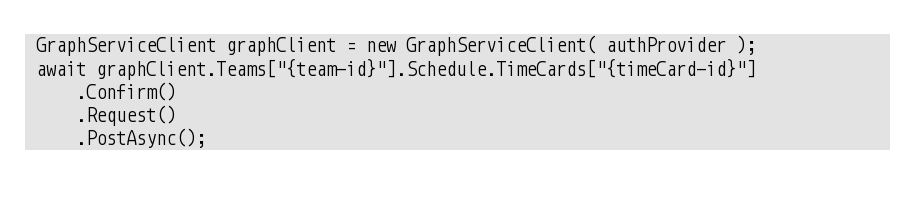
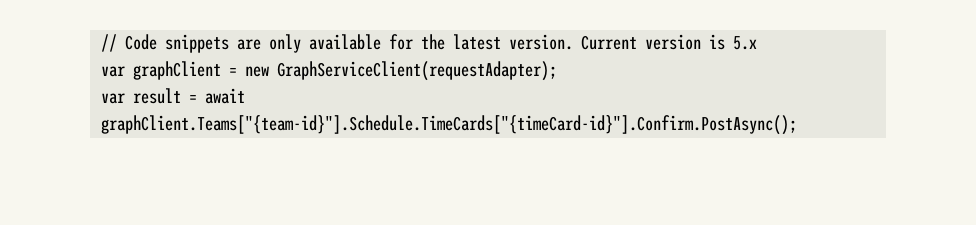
- GraphServiceClient graphClient = new GraphServiceClient( authProvider );
- await graphClient.Teams["{team-id}"].Schedule.TimeCards["{timeCard-id}"]
- .Confirm()
- .Request()
- .PostAsync();
+ // Code snippets are only available for the latest version. Current version is 5.x
+ var graphClient = new GraphServiceClient(requestAdapter);
+ var result = await graphClient.Teams["{team-id}"].Schedule.TimeCards["{timeCard-id}"].Confirm.PostAsync();

